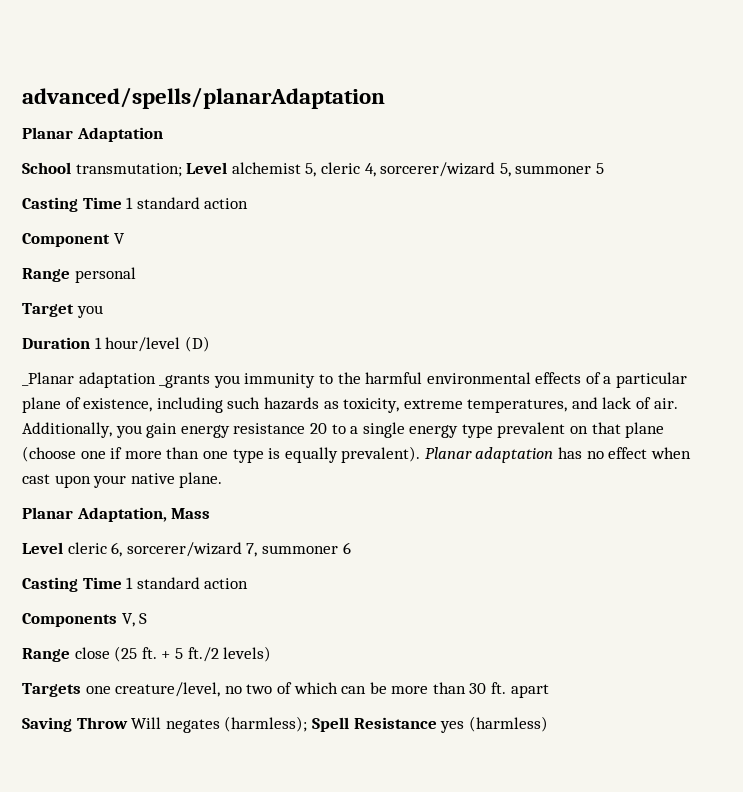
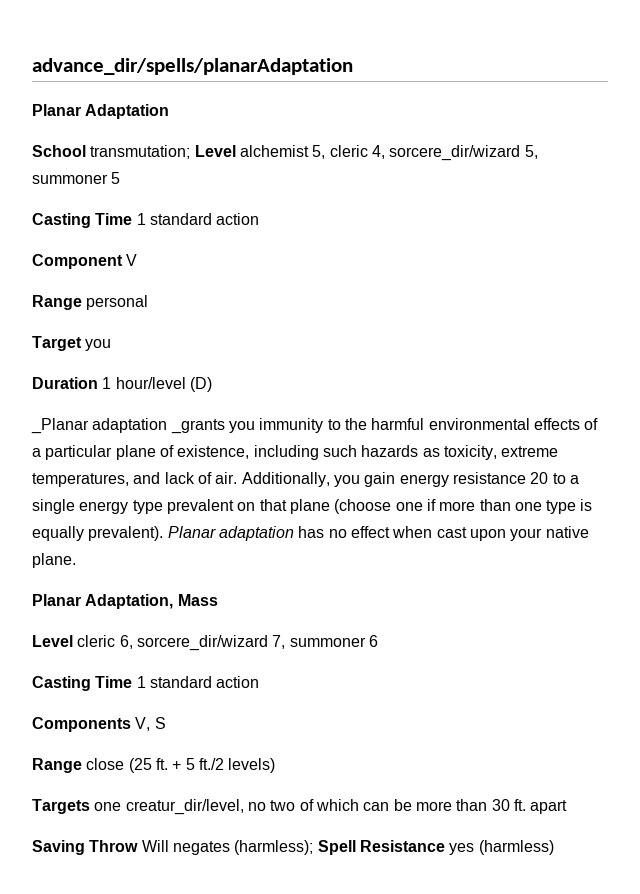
- advanced/spells/planarAdaptation
+ advance_dir/spells/planarAdaptation
- School transmutation; Level alchemist 5, cleric 4, sorcerer/wizard 5, summoner 5
+ School transmutation; Level alchemist 5, cleric 4, sorcere_dir/wizard 5, summoner 5
- Level cleric 6, sorcerer/wizard 7, summoner 6
+ Level cleric 6, sorcere_dir/wizard 7, summoner 6
- Targets one creature/level, no two of which can be more than 30 ft. apart
+ Targets one creatur_dir/level, no two of which can be more than 30 ft. apart

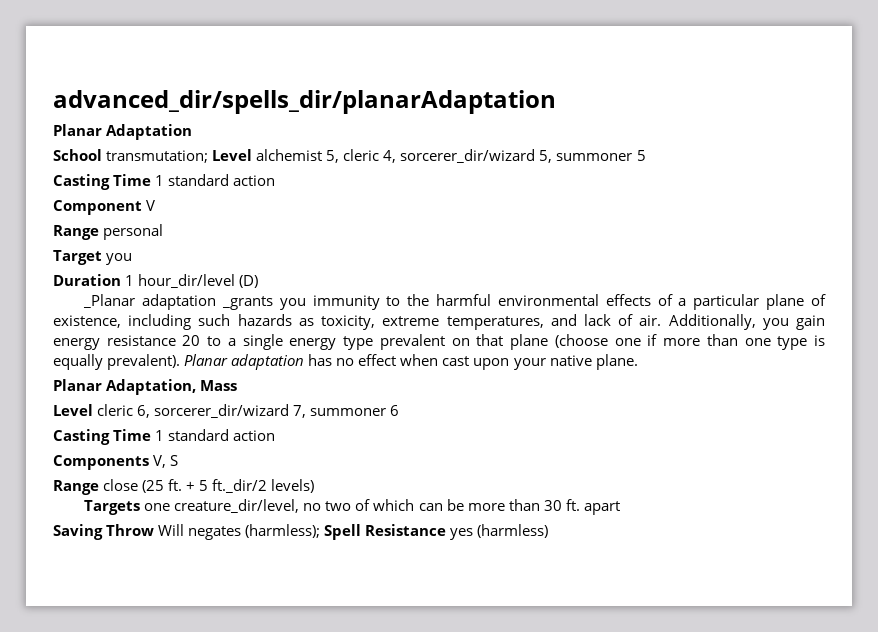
- advance_dir/spells/planarAdaptation
+ advanced_dir/spells_dir/planarAdaptation
- School transmutation; Level alchemist 5, cleric 4, sorcere_dir/wizard 5, summoner 5
+ School transmutation; Level alchemist 5, cleric 4, sorcerer_dir/wizard 5, summoner 5
- Duration 1 hour/level (D)
+ Duration 1 hour_dir/level (D)
- Level cleric 6, sorcere_dir/wizard 7, summoner 6
+ Level cleric 6, sorcerer_dir/wizard 7, summoner 6
- + 5 ft./2 levels)
+ + 5 ft._dir/2 levels)
- Targets one creatur_dir/level, no two of which can be more than 30 ft. apart
+ Targets one creature_dir/level, no two of which can be more than 30 ft. apart

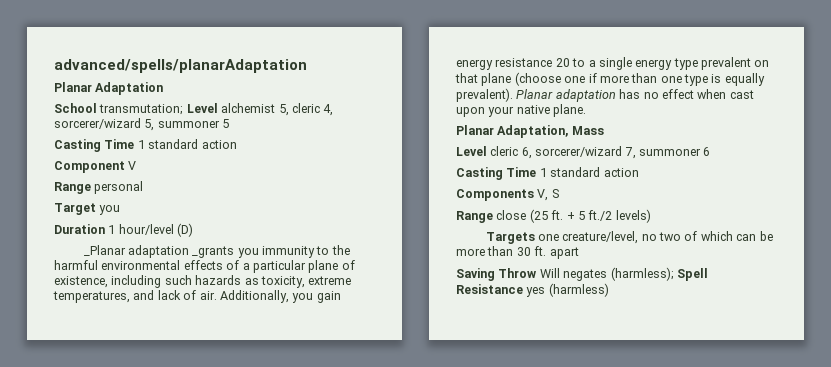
- advanced_dir/spells_dir/planarAdaptation
+ advanced/spells/planarAdaptation
- School transmutation; Level alchemist 5, cleric 4, sorcerer_dir/wizard 5, summoner 5
+ School transmutation; Level alchemist 5, cleric 4, sorcerer/wizard 5, summoner 5
- Duration 1 hour_dir/level (D)
+ Duration 1 hour/level (D)
- Level cleric 6, sorcerer_dir/wizard 7, summoner 6
+ Level cleric 6, sorcerer/wizard 7, summoner 6
- + 5 ft._dir/2 levels)
+ + 5 ft./2 levels)
- Targets one creature_dir/level, no two of which can be more than 30 ft. apart
+ Targets one creature/level, no two of which can be more than 30 ft. apart

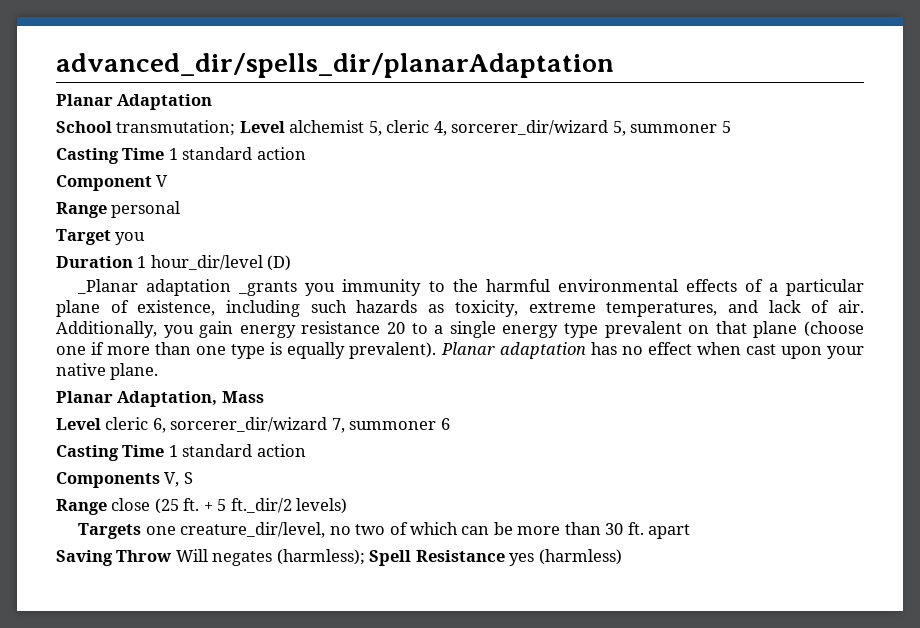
- advanced/spells/planarAdaptation
+ advanced_dir/spells_dir/planarAdaptation
- School transmutation; Level alchemist 5, cleric 4, sorcerer/wizard 5, summoner 5
+ School transmutation; Level alchemist 5, cleric 4, sorcerer_dir/wizard 5, summoner 5
- Duration 1 hour/level (D)
+ Duration 1 hour_dir/level (D)
- Level cleric 6, sorcerer/wizard 7, summoner 6
+ Level cleric 6, sorcerer_dir/wizard 7, summoner 6
- + 5 ft./2 levels)
+ + 5 ft._dir/2 levels)
- Targets one creature/level, no two of which can be more than 30 ft. apart
+ Targets one creature_dir/level, no two of which can be more than 30 ft. apart

